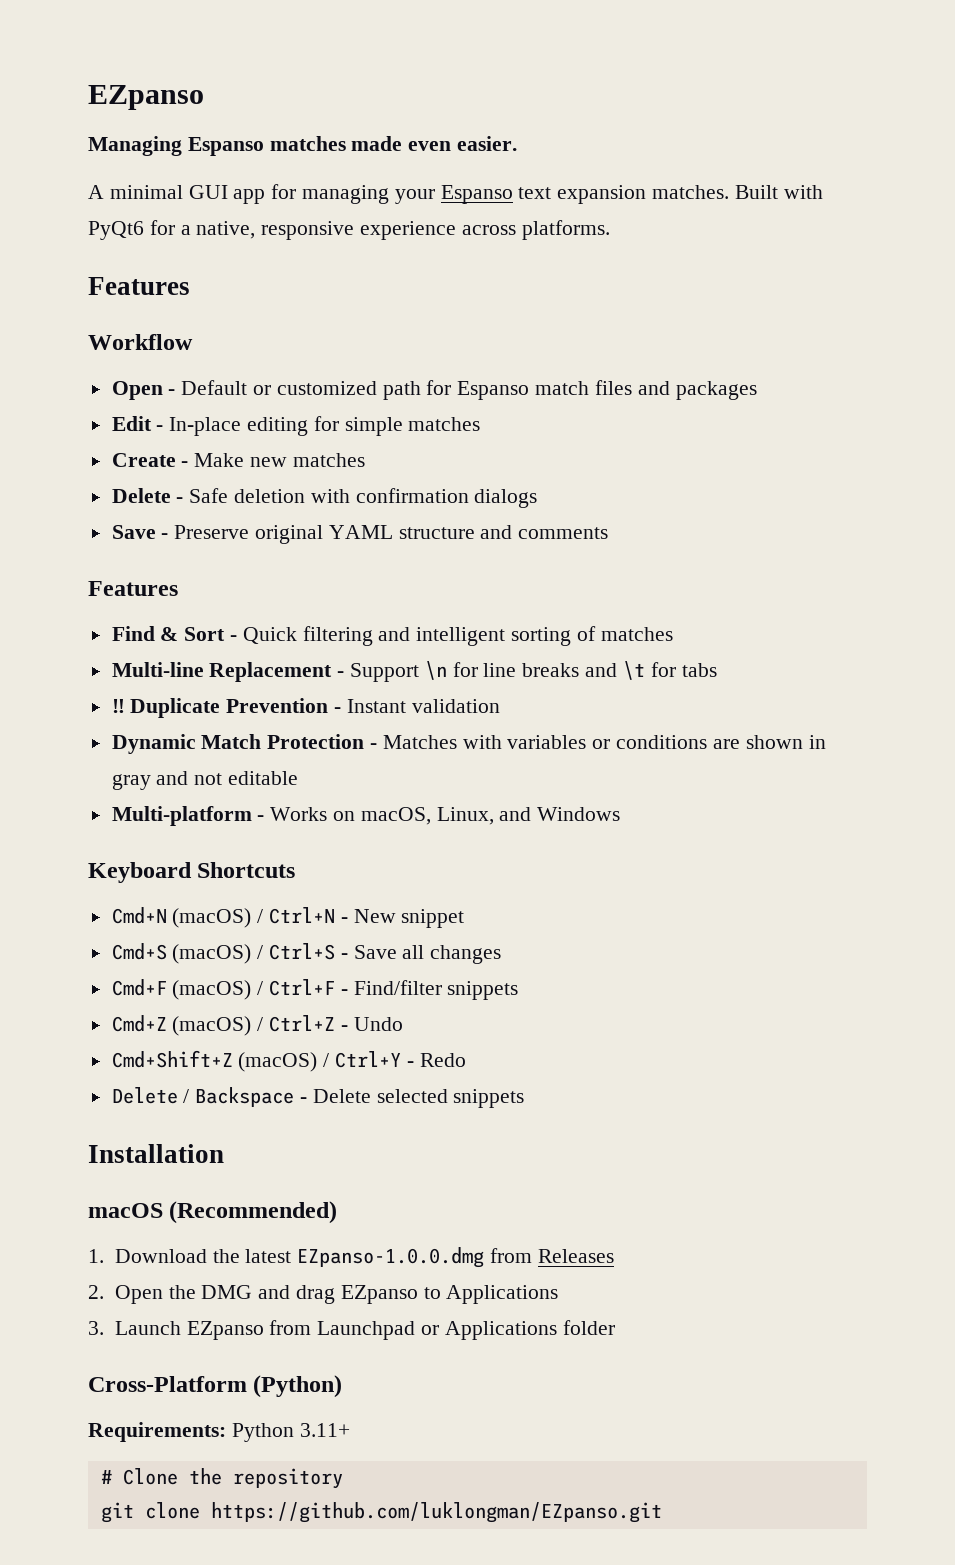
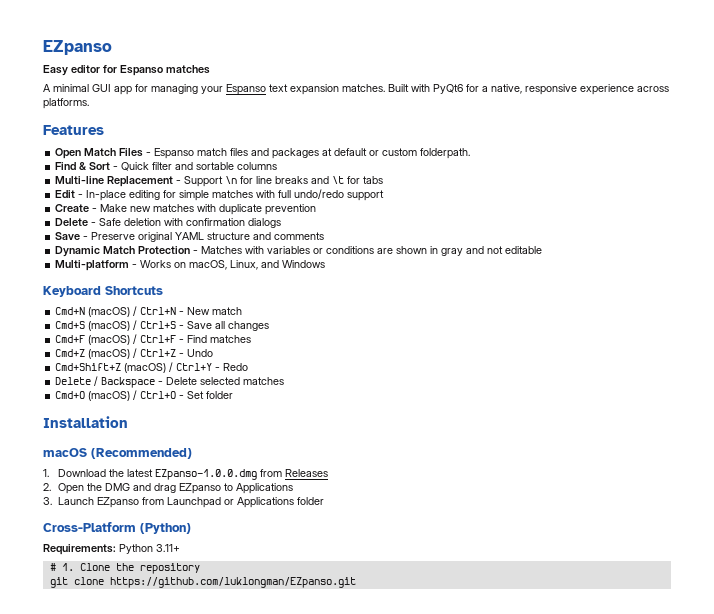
- Managing Espanso matches made even easier.
+ Easy editor for Espanso matches
- Workflow
- Open - Default or customized path for Espanso match files and packages
+ Open Match Files - Espanso match files and packages at default or custom folderpath.
+ Find & Sort - Quick filter and sortable columns
+ Multi-line Replacement - Support \n for line breaks and \t for tabs
- Edit - In-place editing for simple matches
+ Edit - In-place editing for simple matches with full undo/redo support
- Create - Make new matches
+ Create - Make new matches with duplicate prevention
  Save - Preserve original YAML structure and comments
- Features
- Find & Sort - Quick filtering and intelligent sorting of matches
- Multi-line Replacement - Support \n for line breaks and \t for tabs
- ‼ Duplicate Prevention - Instant validation
- Cmd+N (macOS) / Ctrl+N - New snippet
+ Cmd+N (macOS) / Ctrl+N - New match
- Cmd+F (macOS) / Ctrl+F - Find/filter snippets
+ Cmd+F (macOS) / Ctrl+F - Find matches
- Delete / Backspace - Delete selected snippets
+ Delete / Backspace - Delete selected matches
+ Cmd+O (macOS) / Ctrl+O - Set folder
- # Clone the repository
+ # 1. Clone the repository

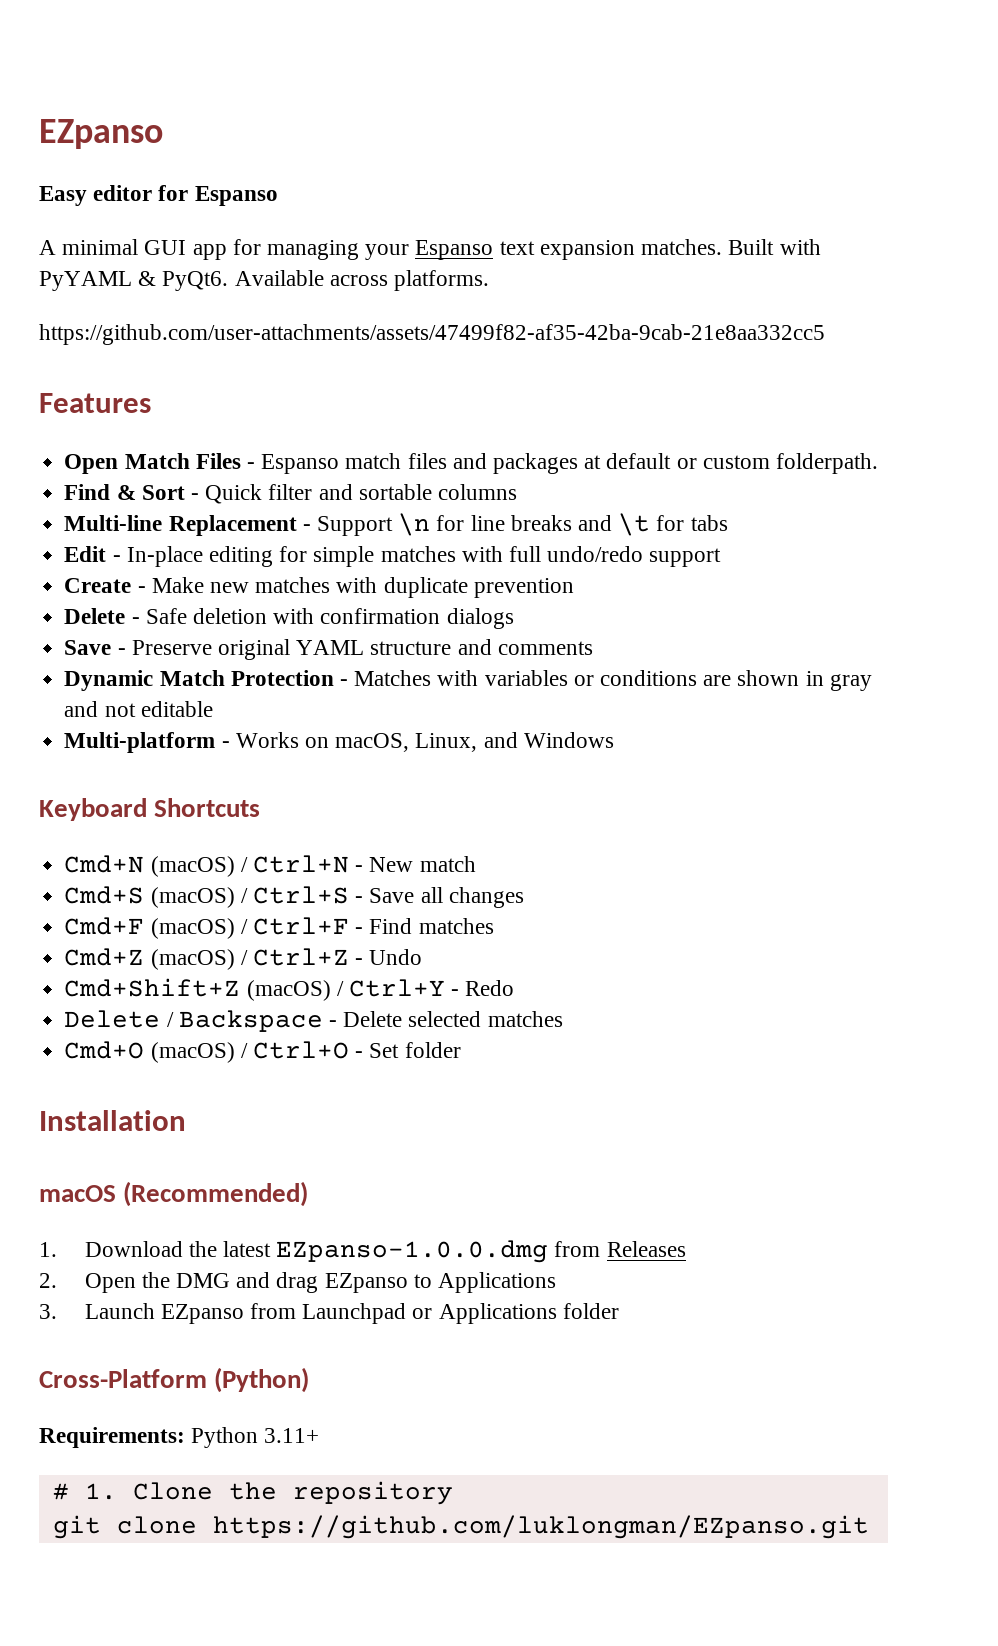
- Easy editor for Espanso matches
+ Easy editor for Espanso
- Built with PyQt6 for a native, responsive experience across platforms.
+ Built with PyYAML & PyQt6. Available across platforms.
+ https://github.com/user-attachments/assets/47499f82-af35-42ba-9cab-21e8aa332cc5

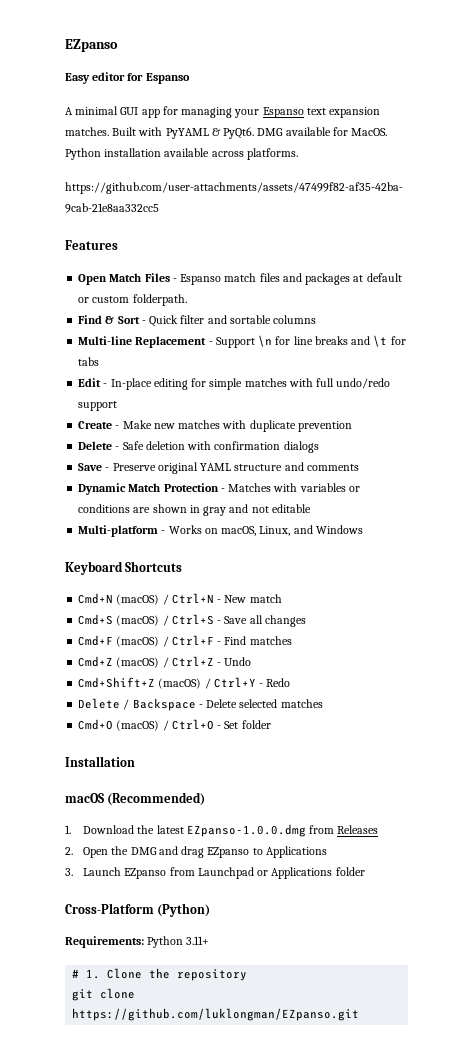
- Available across platforms.
+ DMG available for MacOS. Python installation available across platforms.

